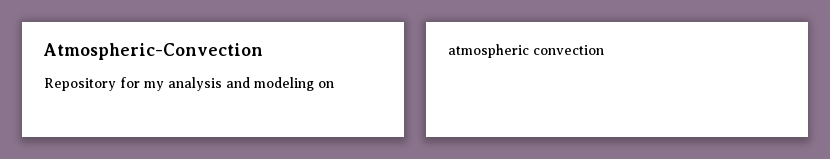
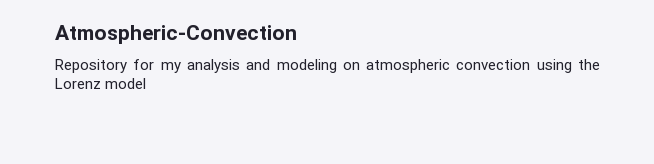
- Repository for my analysis and modeling on atmospheric convection
+ Repository for my analysis and modeling on atmospheric convection using the Lorenz model

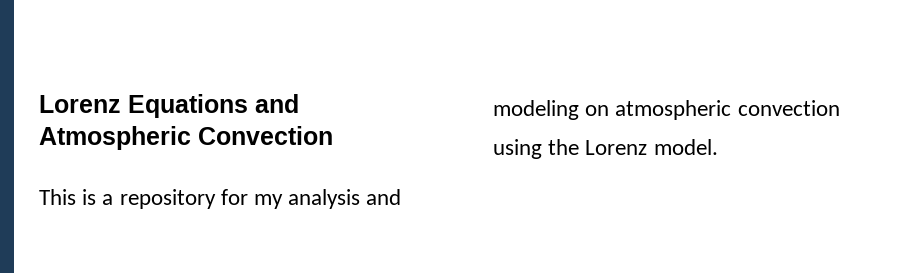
- Atmospheric-Convection
- Repository for my analysis and modeling on atmospheric convection using the Lorenz model
+ Lorenz Equations and Atmospheric Convection
+ This is a repository for my analysis and modeling on atmospheric convection using the Lorenz model.

